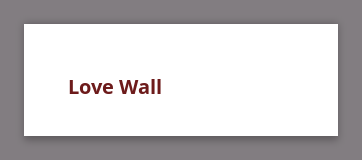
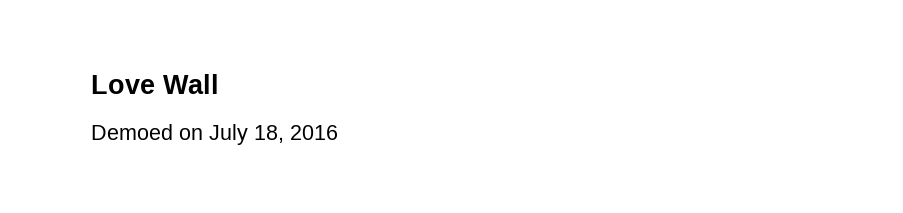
+ Demoed on July 18, 2016

